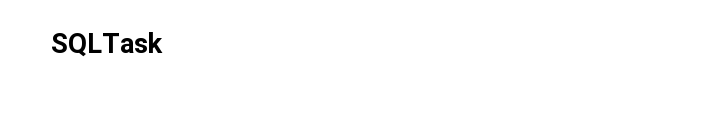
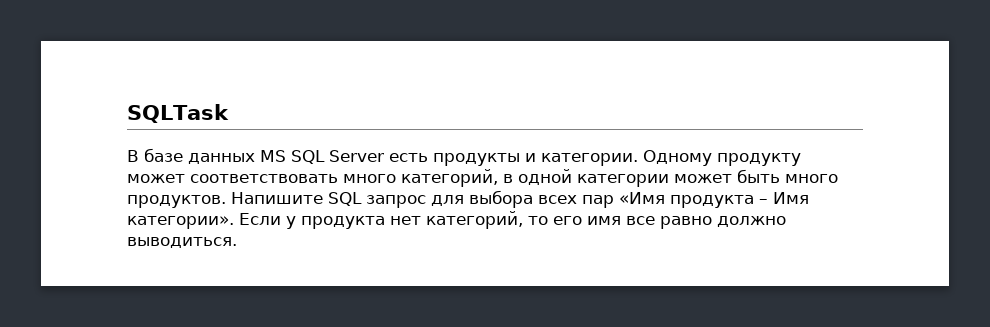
+ В базе данных MS SQL Server есть продукты и категории. Одному продукту может соответствовать много категорий, в одной категории может быть много продуктов. Напишите SQL запрос для выбора всех пар «Имя продукта – Имя категории». Если у продукта нет категорий, то его имя все равно должно выводиться.

